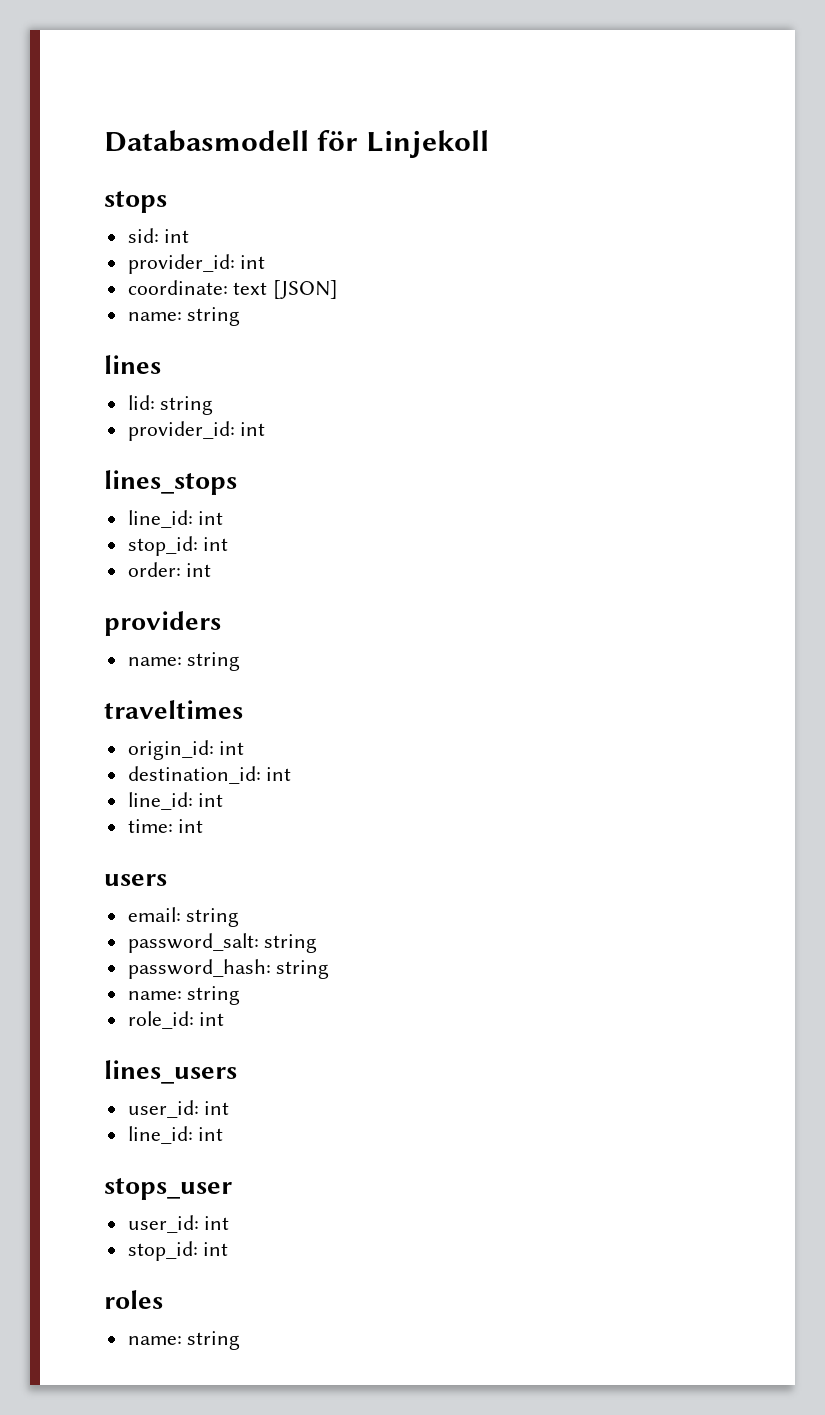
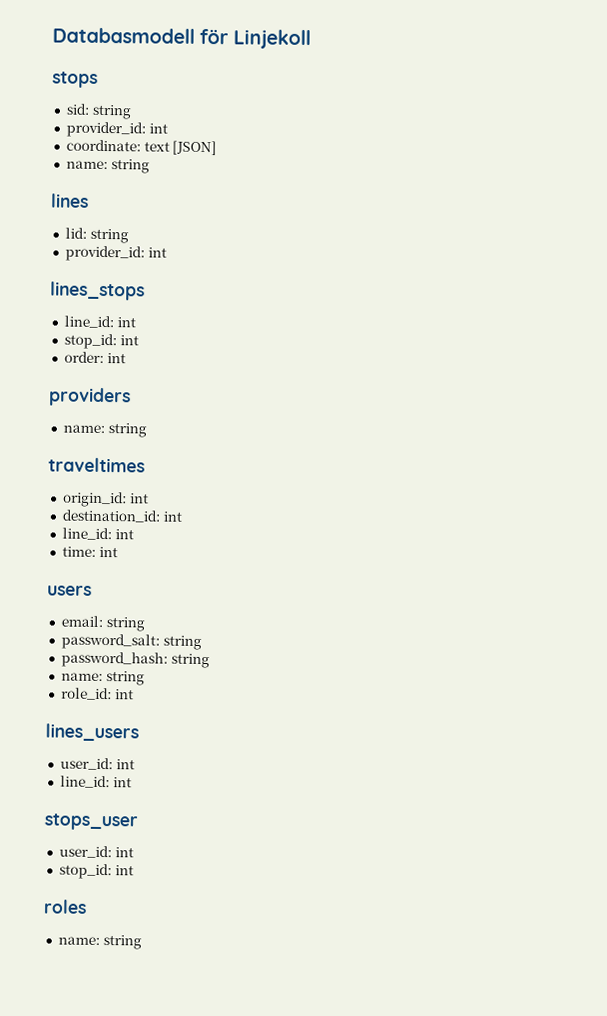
- sid: int
+ sid: string

